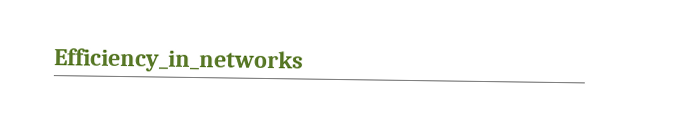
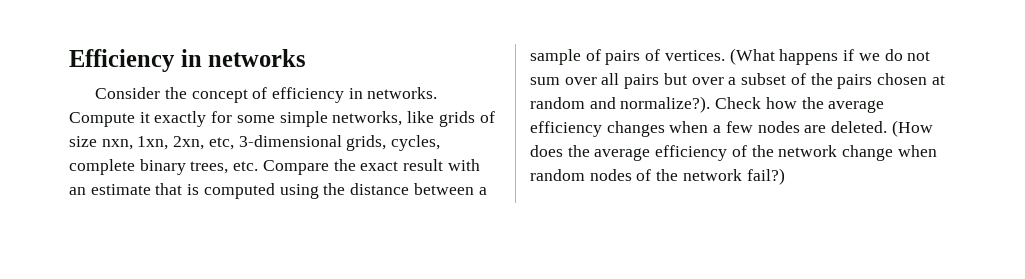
- Efficiency_in_networks
+ Efficiency in networks
+ Consider the concept of efficiency in networks. Compute it exactly for some simple networks, like grids of size nxn, 1xn, 2xn, etc, 3-dimensional grids, cycles, complete binary trees, etc. Compare the exact result with an estimate that is computed using the distance between a sample of pairs of vertices. (What happens if we do not sum over all pairs but over a subset of the pairs chosen at random and normalize?). Check how the average efficiency changes when a few nodes are deleted. (How does the average efficiency of the network change when random nodes of the network fail?)

